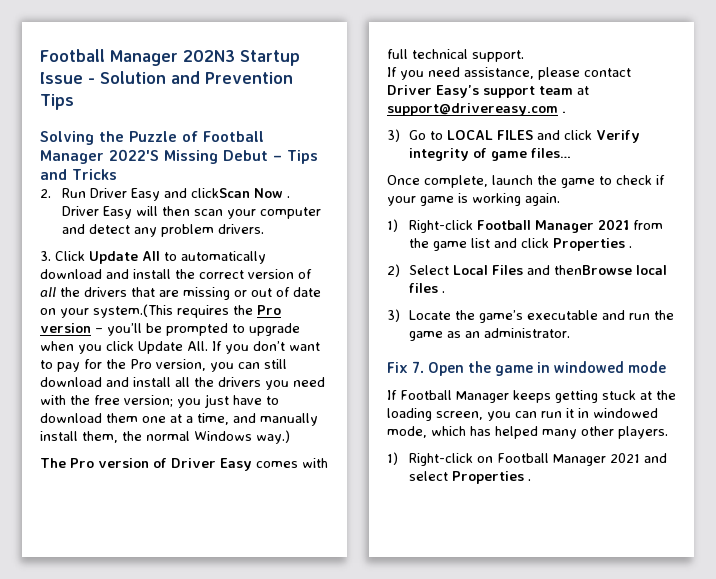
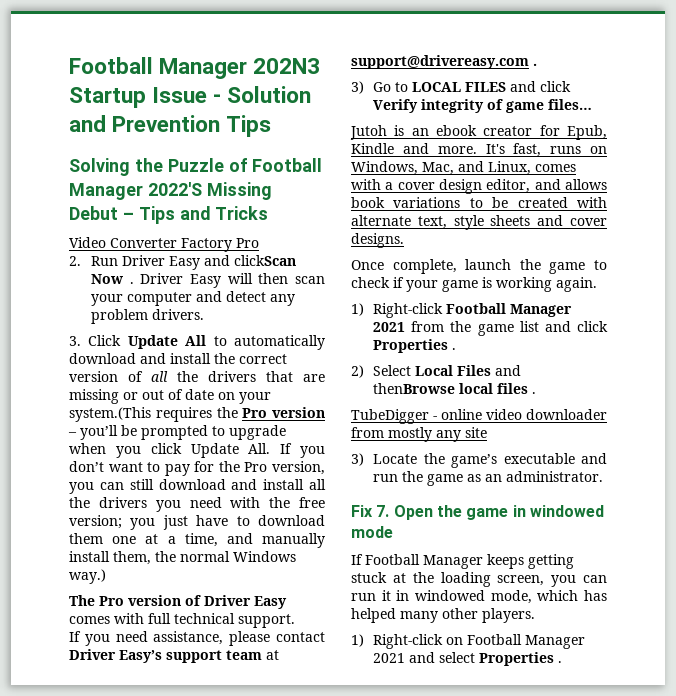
+ Video Converter Factory Pro
+ Jutoh is an ebook creator for Epub, Kindle and more. It's fast, runs on Windows, Mac, and Linux, comes with a cover design editor, and allows book variations to be created with alternate text, style sheets and cover designs.
+ TubeDigger - online video downloader from mostly any site

